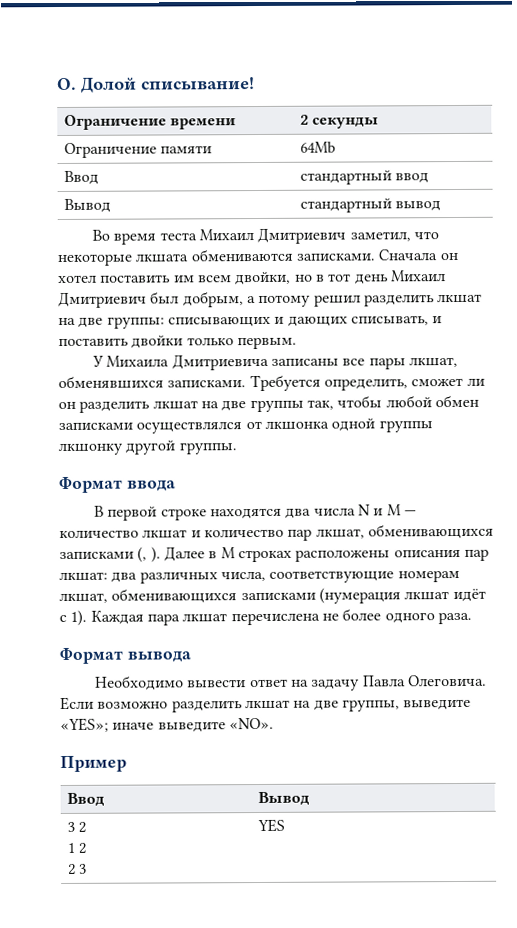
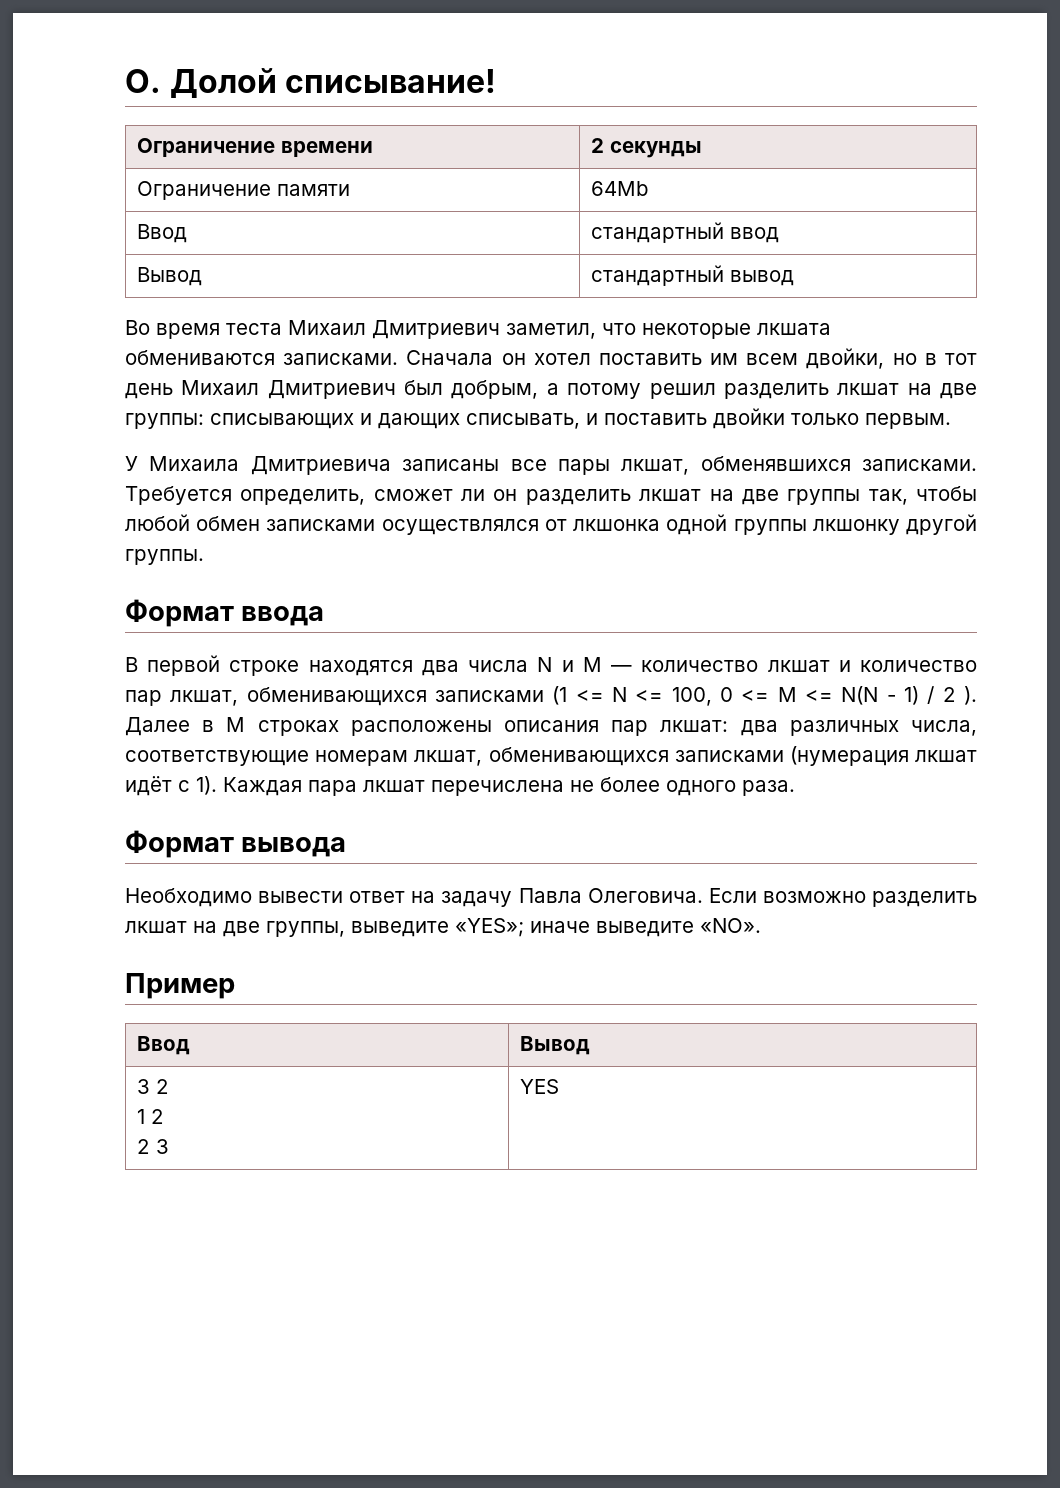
- В первой строке находятся два числа N и M — количество лкшат и количество пар лкшат, обменивающихся записками (, ).
+ В первой строке находятся два числа N и M — количество лкшат и количество пар лкшат, обменивающихся записками (1 <= N <= 100, 0 <= M <= N(N - 1) / 2 ).

